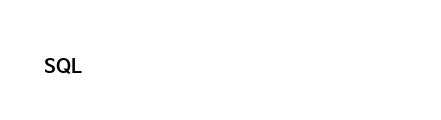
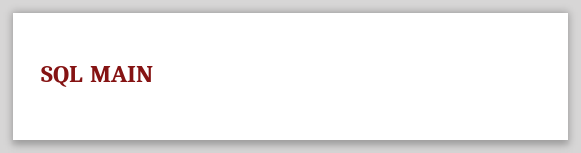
- SQL
+ SQL MAIN

